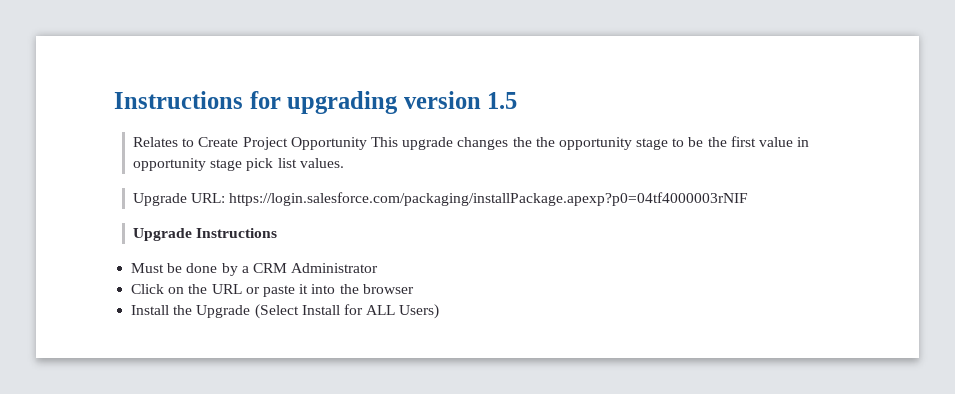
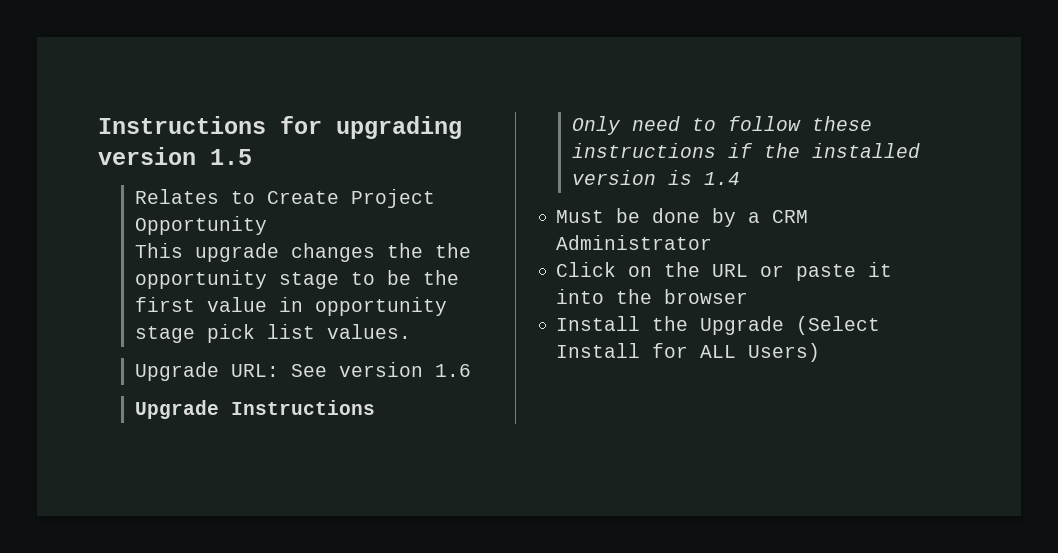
- Relates to Create Project Opportunity This upgrade changes the the opportunity stage to be the first value in opportunity stage pick list values.
+ Relates to Create Project Opportunity
+ This upgrade changes the the opportunity stage to be the first value in opportunity stage pick list values.
- Upgrade URL: https://login.salesforce.com/packaging/installPackage.apexp?p0=04tf4000003rNIF
+ Upgrade URL: See version 1.6
+ Only need to follow these instructions if the installed version is 1.4

